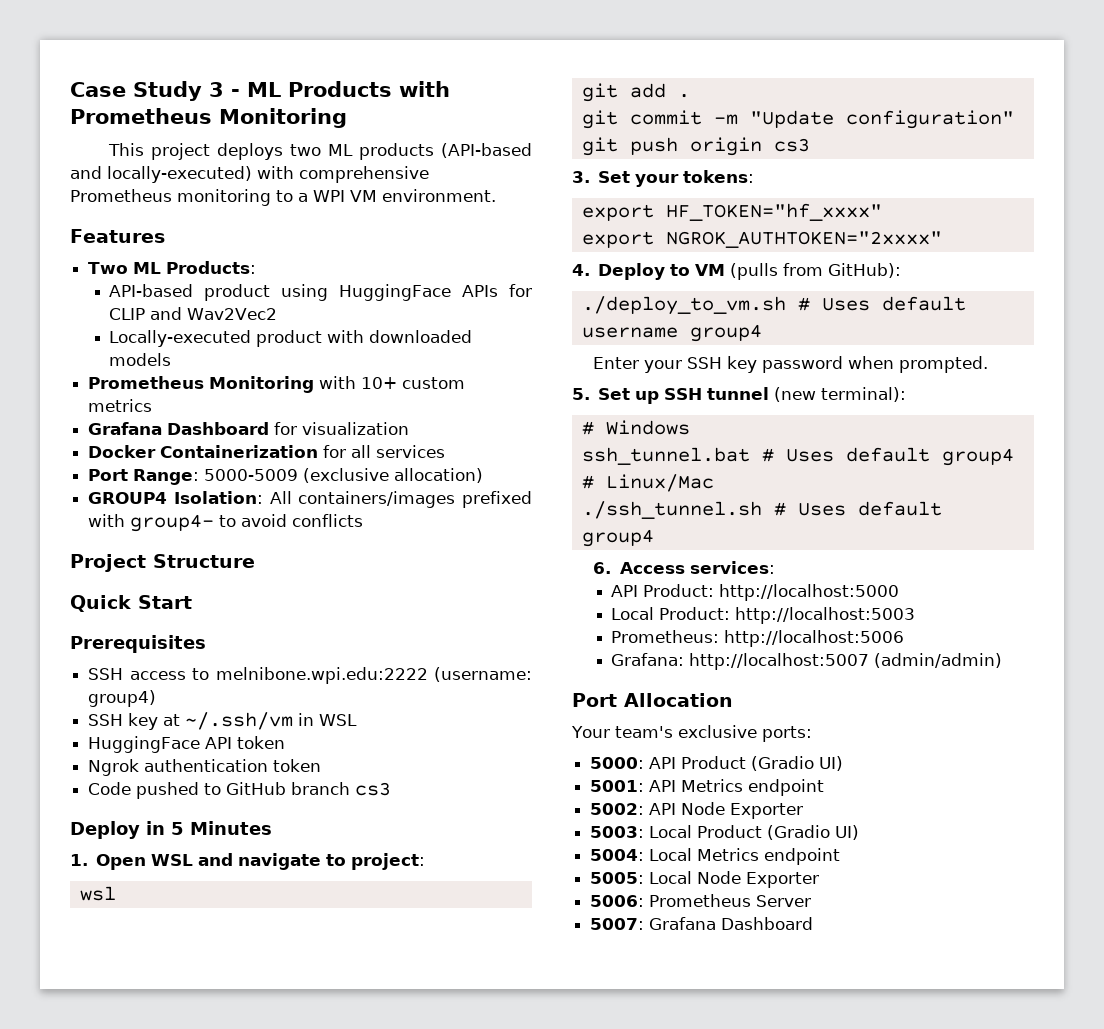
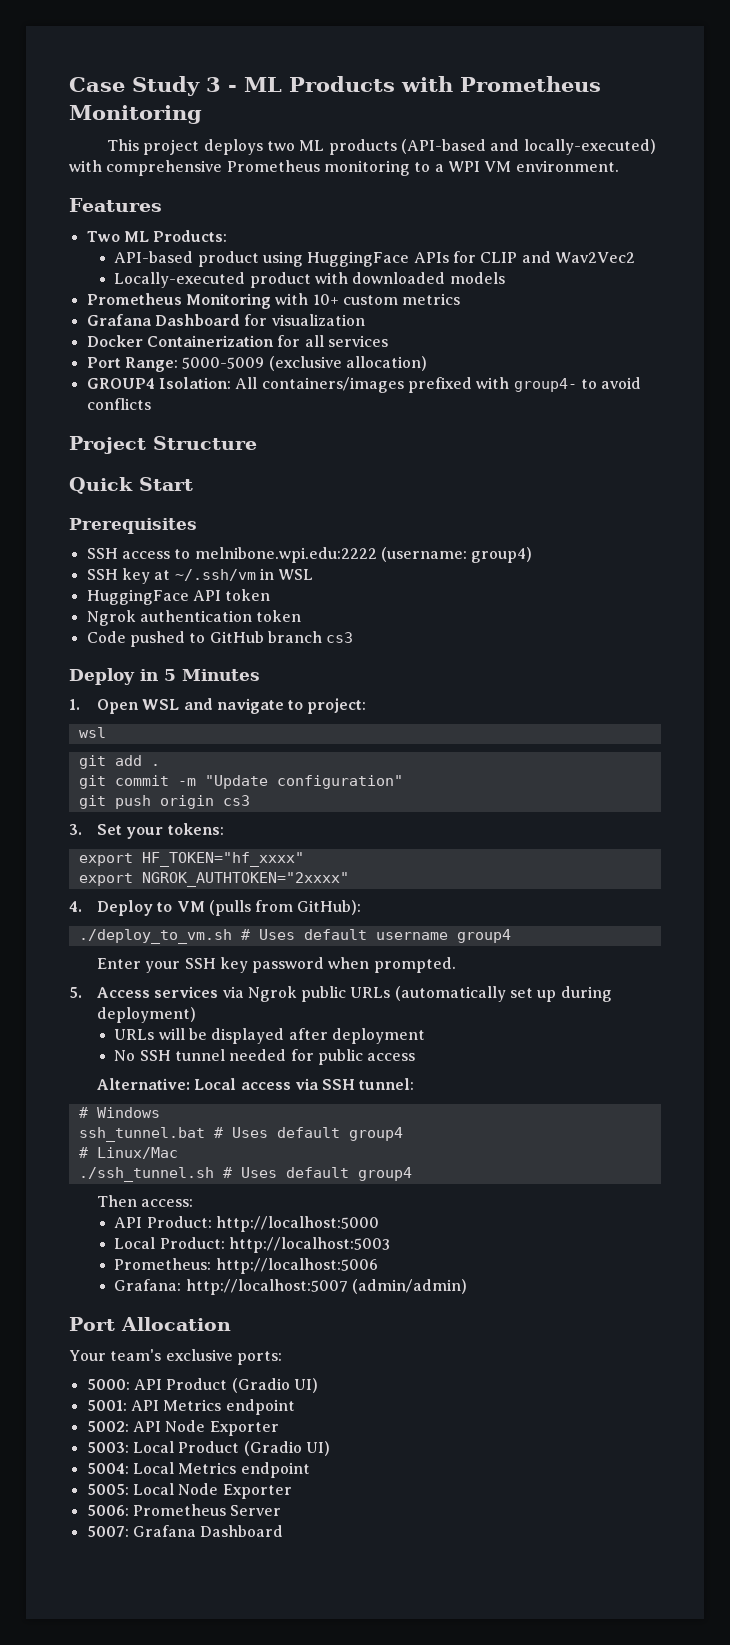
- 5. Set up SSH tunnel (new terminal):
+ 5. Access services via Ngrok public URLs (automatically set up during deployment)
+ URLs will be displayed after deployment
+ No SSH tunnel needed for public access
+ Alternative: Local access via SSH tunnel:
- 6. Access services:
+ Then access:

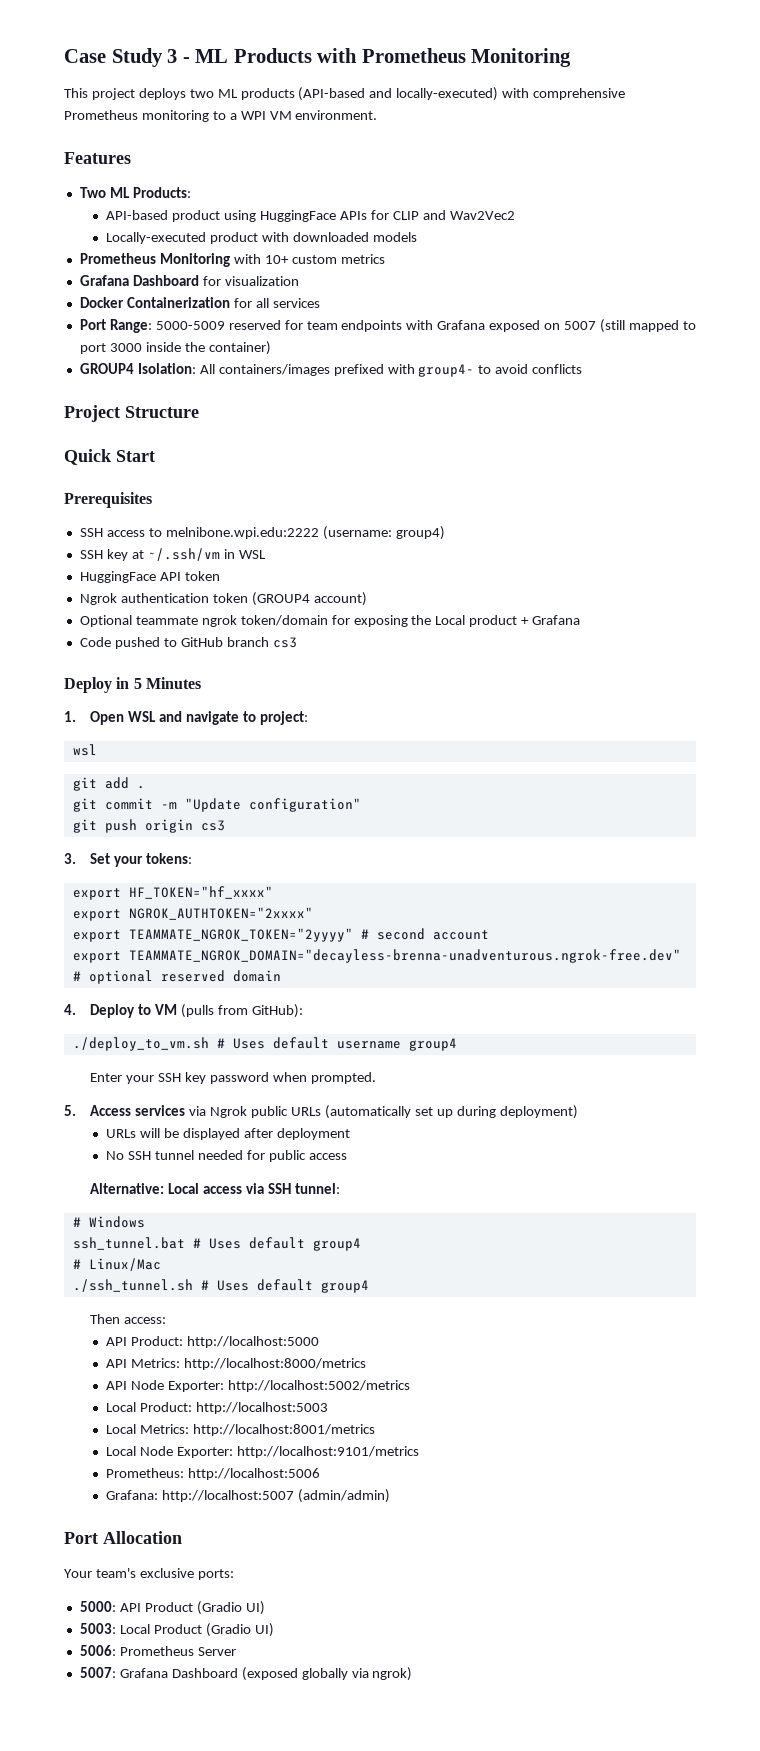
- Port Range: 5000-5009 (exclusive allocation)
+ Port Range: 5000-5009 reserved for team endpoints with Grafana exposed on 5007 (still mapped to port 3000 inside the container)
- Ngrok authentication token
+ Ngrok authentication token (GROUP4 account)
+ Optional teammate ngrok token/domain for exposing the Local product + Grafana
+ export TEAMMATE_NGROK_TOKEN="2yyyy" # second account
+ export TEAMMATE_NGROK_DOMAIN="decayless-brenna-unadventurous.ngrok-free.dev" # optional reserved domain
+ API Metrics: http://localhost:8000/metrics
+ API Node Exporter: http://localhost:5002/metrics
  Local Product: http://localhost:5003
+ Local Metrics: http://localhost:8001/metrics
+ Local Node Exporter: http://localhost:9101/metrics
- 5001: API Metrics endpoint
- 5002: API Node Exporter
- 5004: Local Metrics endpoint
- 5005: Local Node Exporter
- 5007: Grafana Dashboard
+ 5007: Grafana Dashboard (exposed globally via ngrok)

